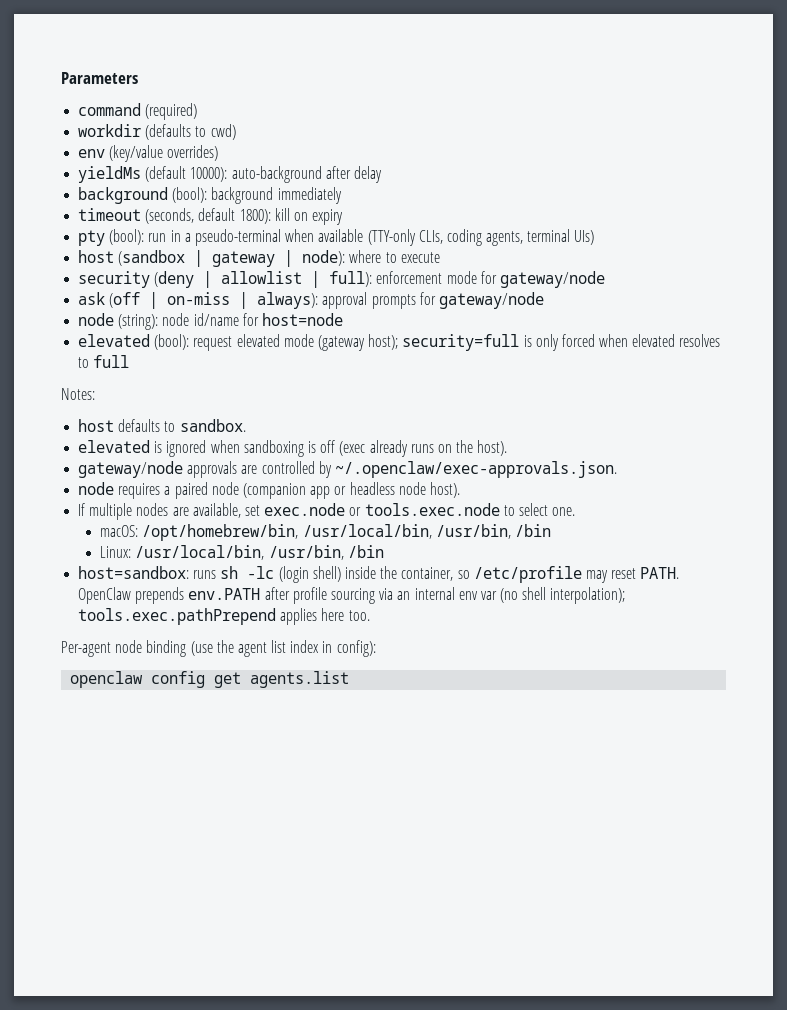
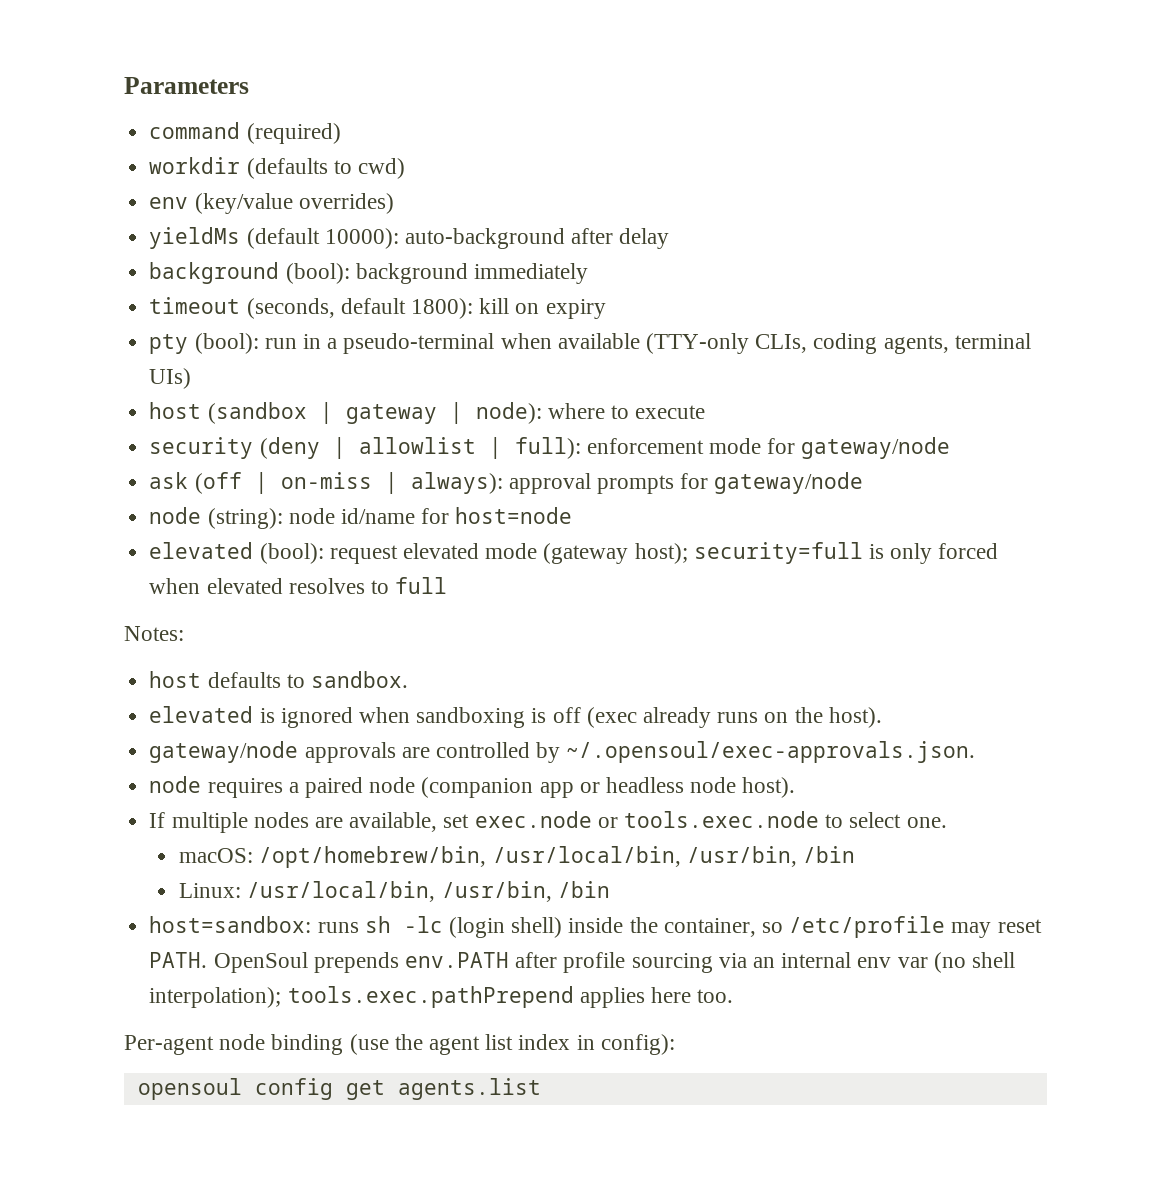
- gateway/node approvals are controlled by ~/.openclaw/exec-approvals.json.
+ gateway/node approvals are controlled by ~/.opensoul/exec-approvals.json.
- OpenClaw prepends env.PATH after profile sourcing via an internal env var (no shell interpolation); tools.exec.pathPrepend applies here too.
+ OpenSoul prepends env.PATH after profile sourcing via an internal env var (no shell interpolation); tools.exec.pathPrepend applies here too.
- openclaw config get agents.list
+ opensoul config get agents.list

